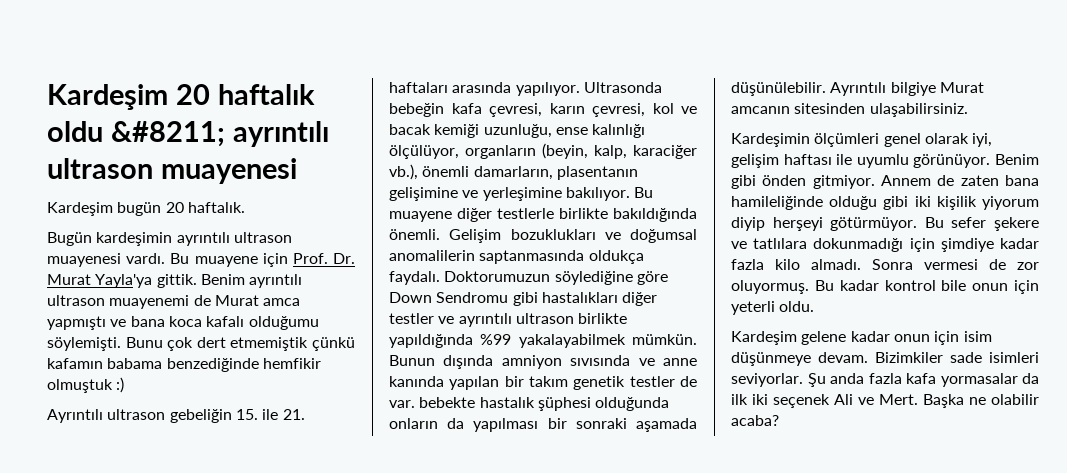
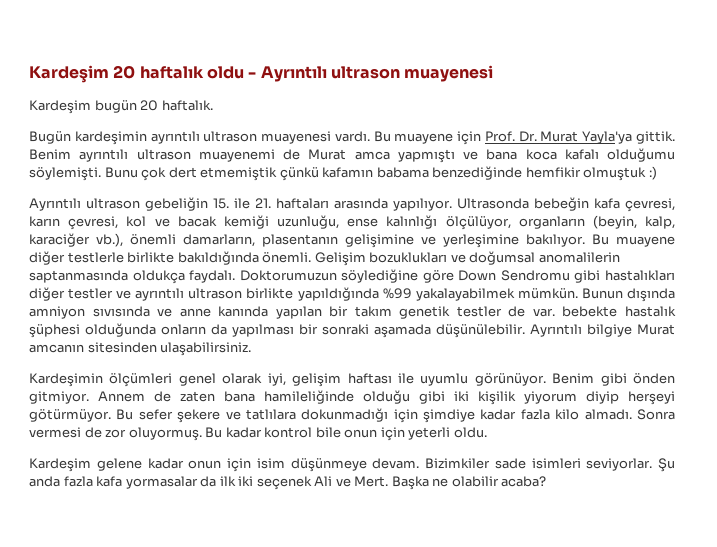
- Kardeşim 20 haftalık oldu &#8211; ayrıntılı ultrason muayenesi
+ Kardeşim 20 haftalık oldu - Ayrıntılı ultrason muayenesi

